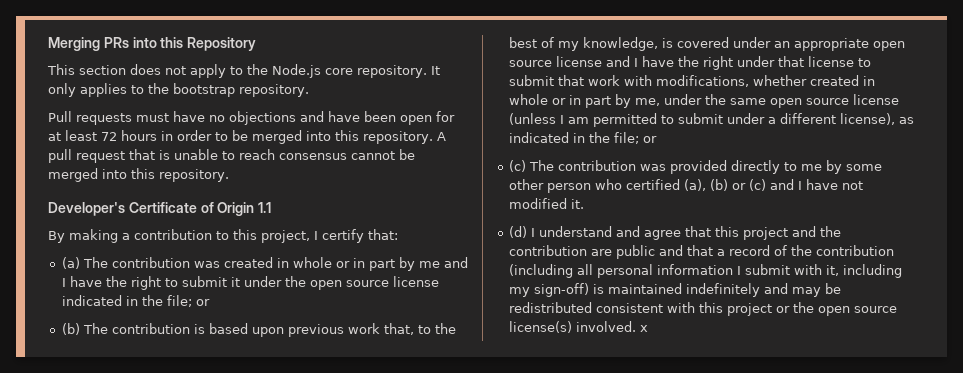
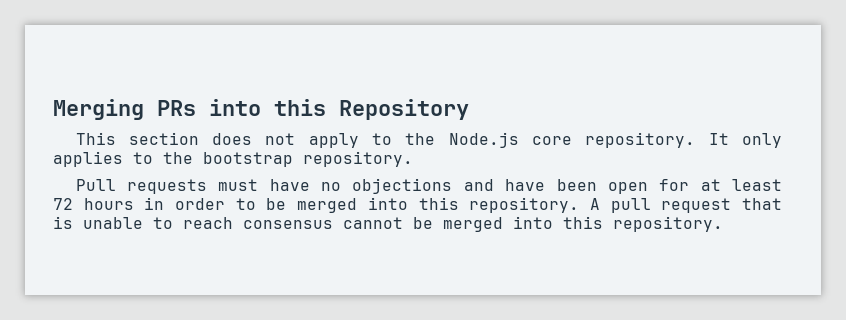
- Developer's Certificate of Origin 1.1
- By making a contribution to this project, I certify that:
- (a) The contribution was created in whole or in part by me and I have the right to submit it under the open source license indicated in the file; or
- (b) The contribution is based upon previous work that, to the best of my knowledge, is covered under an appropriate open source license and I have the right under that license to submit that work with modifications, whether created in whole or in part by me, under the same open source license (unless I am permitted to submit under a different license), as indicated in the file; or
- (c) The contribution was provided directly to me by some other person who certified (a), (b) or (c) and I have not modified it.
- (d) I understand and agree that this project and the contribution are public and that a record of the contribution (including all personal information I submit with it, including my sign-off) is maintained indefinitely and may be redistributed consistent with this project or the open source license(s) involved. x

